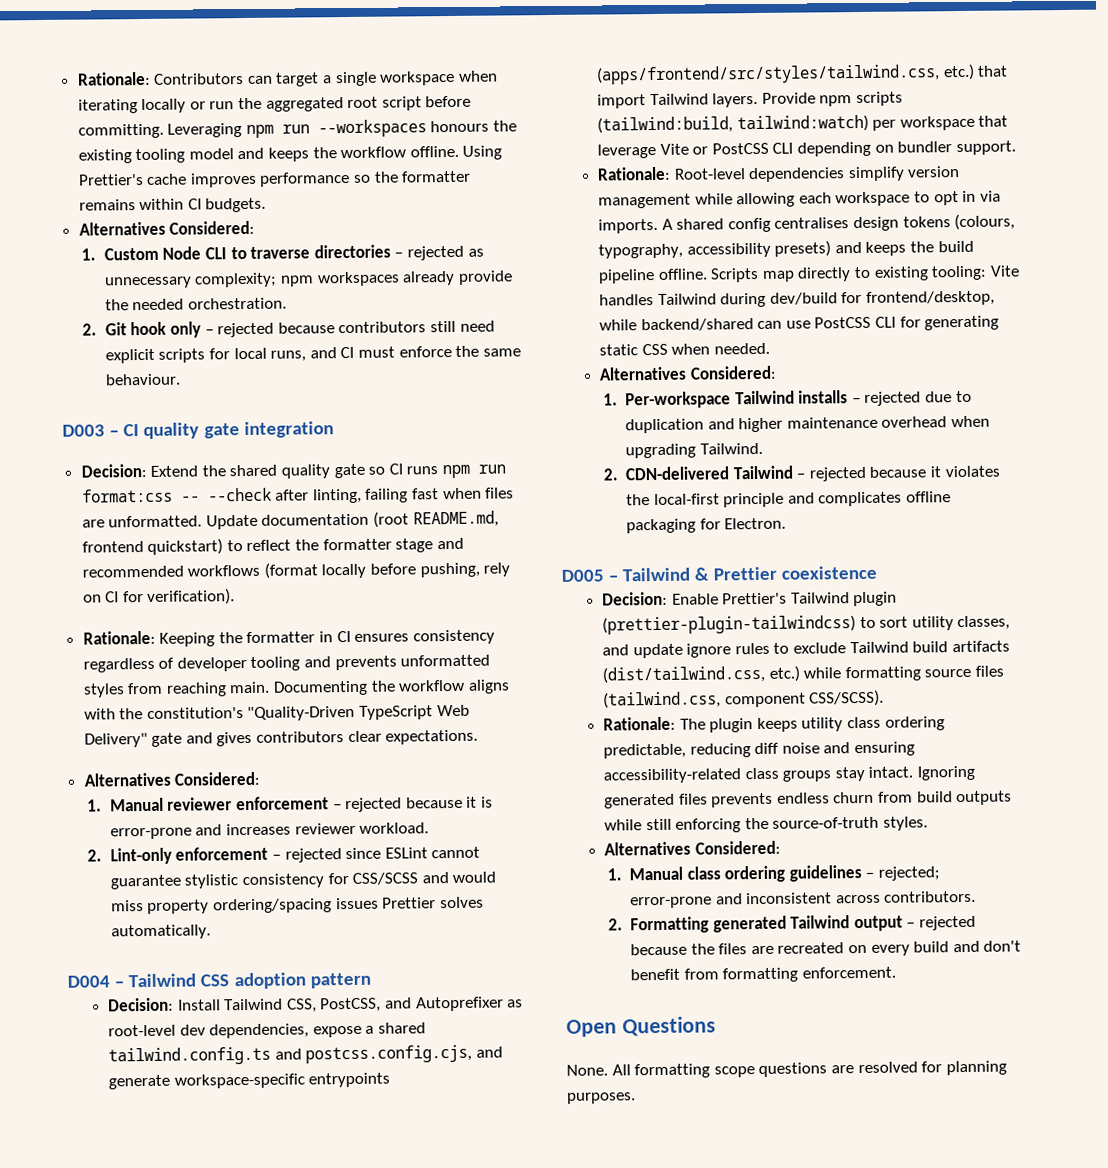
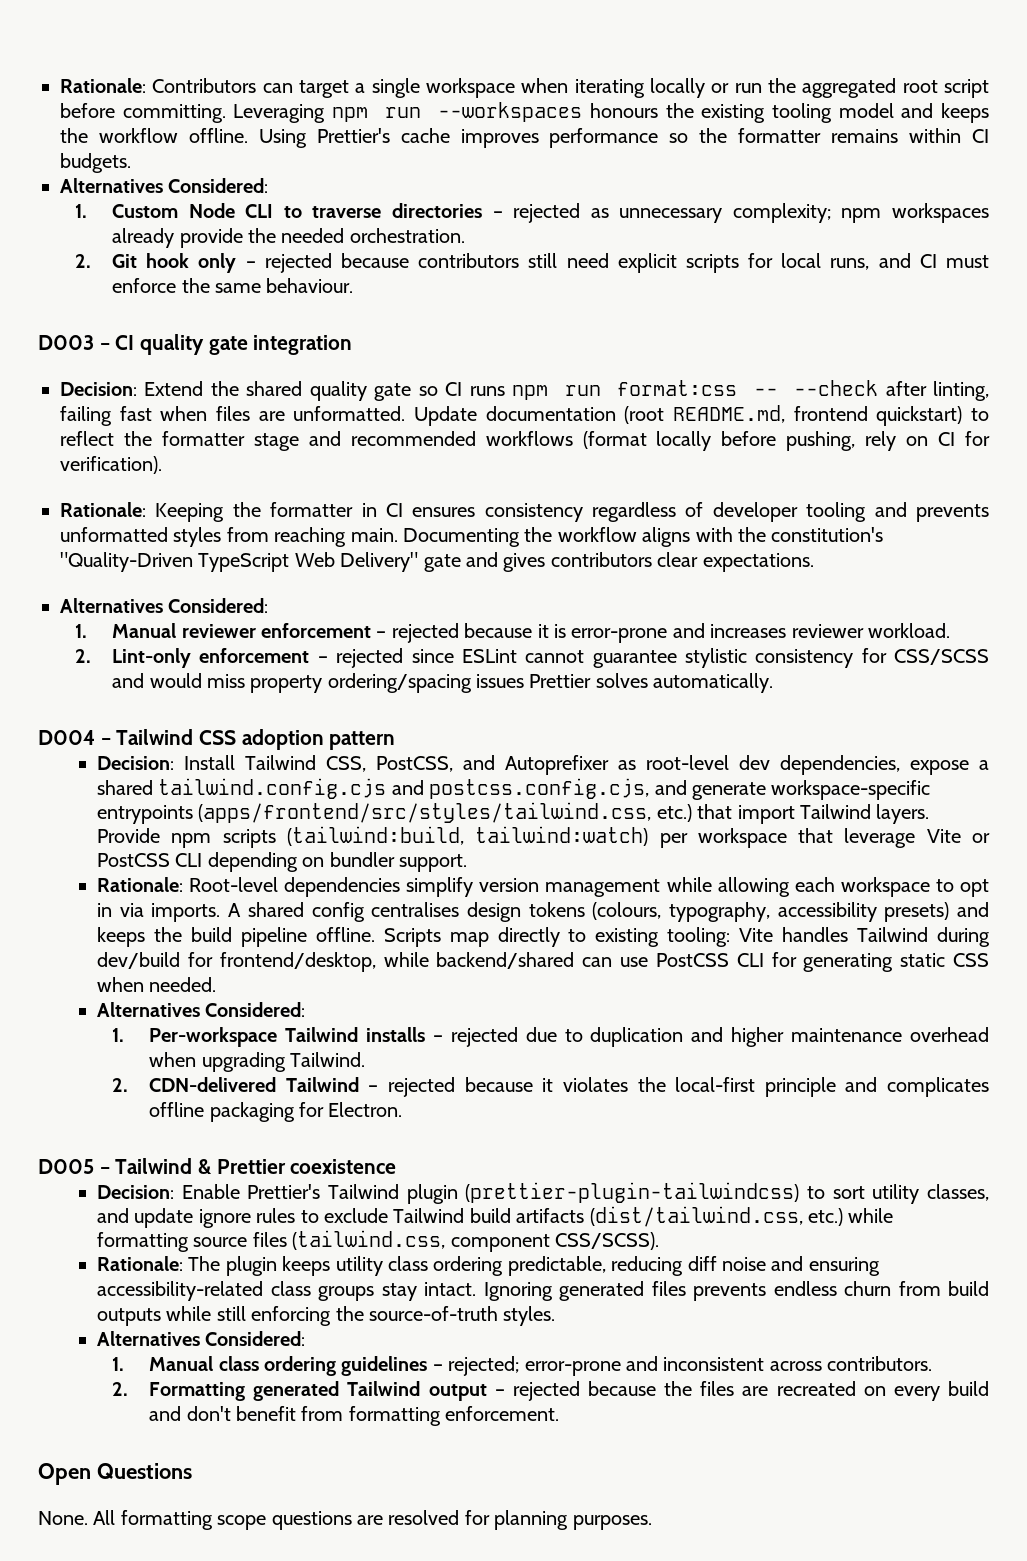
- Decision: Install Tailwind CSS, PostCSS, and Autoprefixer as root-level dev dependencies, expose a shared tailwind.config.ts and postcss.config.cjs, and generate workspace-specific entrypoints (apps/frontend/src/styles/tailwind.css, etc.) that import Tailwind layers.
+ Decision: Install Tailwind CSS, PostCSS, and Autoprefixer as root-level dev dependencies, expose a shared tailwind.config.cjs and postcss.config.cjs, and generate workspace-specific entrypoints (apps/frontend/src/styles/tailwind.css, etc.) that import Tailwind layers.

